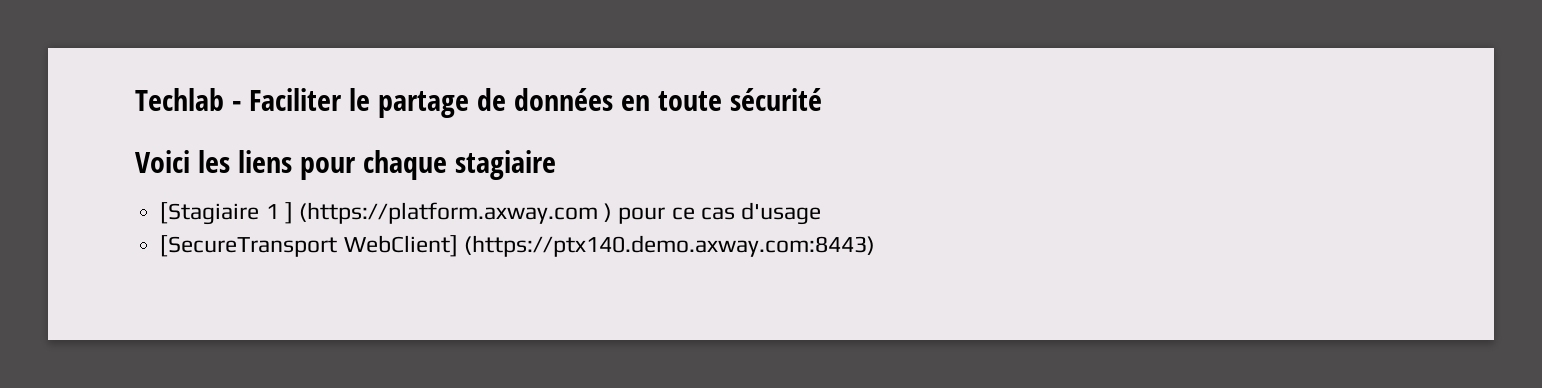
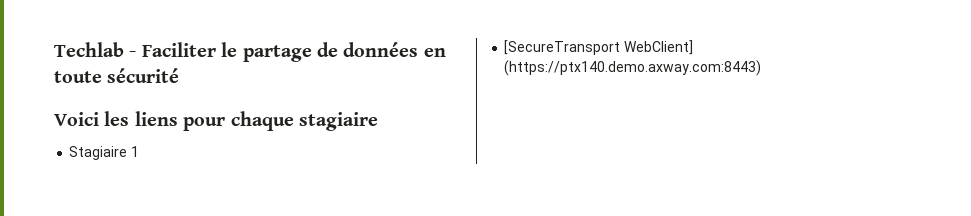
- [Stagiaire 1 ] (https://platform.axway.com ) pour ce cas d'usage
+ Stagiaire 1

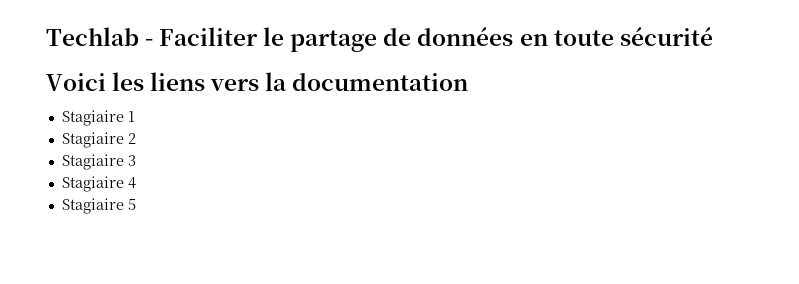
- Voici les liens pour chaque stagiaire
+ Voici les liens vers la documentation
- [SecureTransport WebClient] (https://ptx140.demo.axway.com:8443)
+ Stagiaire 2
+ Stagiaire 3
+ Stagiaire 4
+ Stagiaire 5

